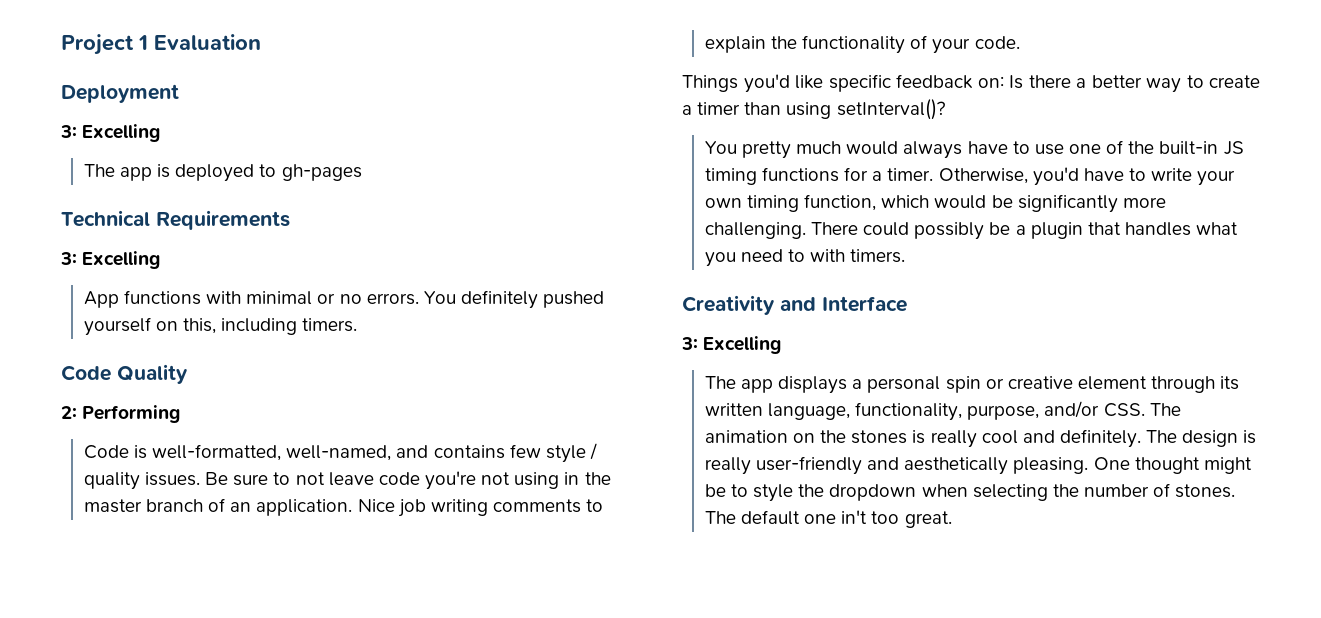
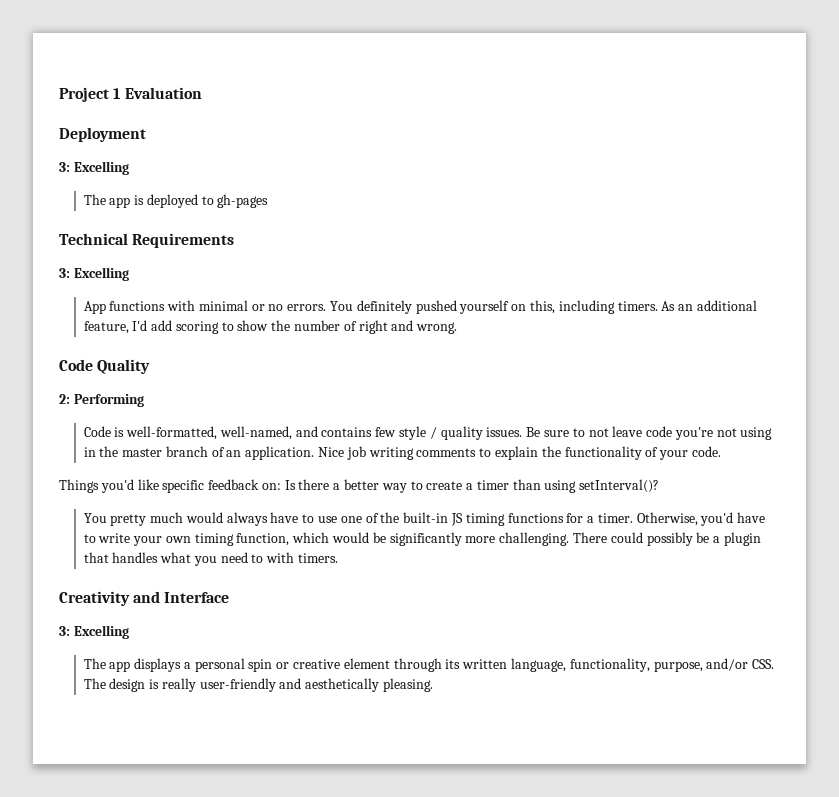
+ As an additional feature, I'd add scoring to show the number of right and wrong.
- The app displays a personal spin or creative element through its written language, functionality, purpose, and/or CSS. The animation on the stones is really cool and definitely. The design is really user-friendly and aesthetically pleasing. One thought might be to style the dropdown when selecting the number of stones. The default one in't too great.
+ The app displays a personal spin or creative element through its written language, functionality, purpose, and/or CSS. The design is really user-friendly and aesthetically pleasing.

